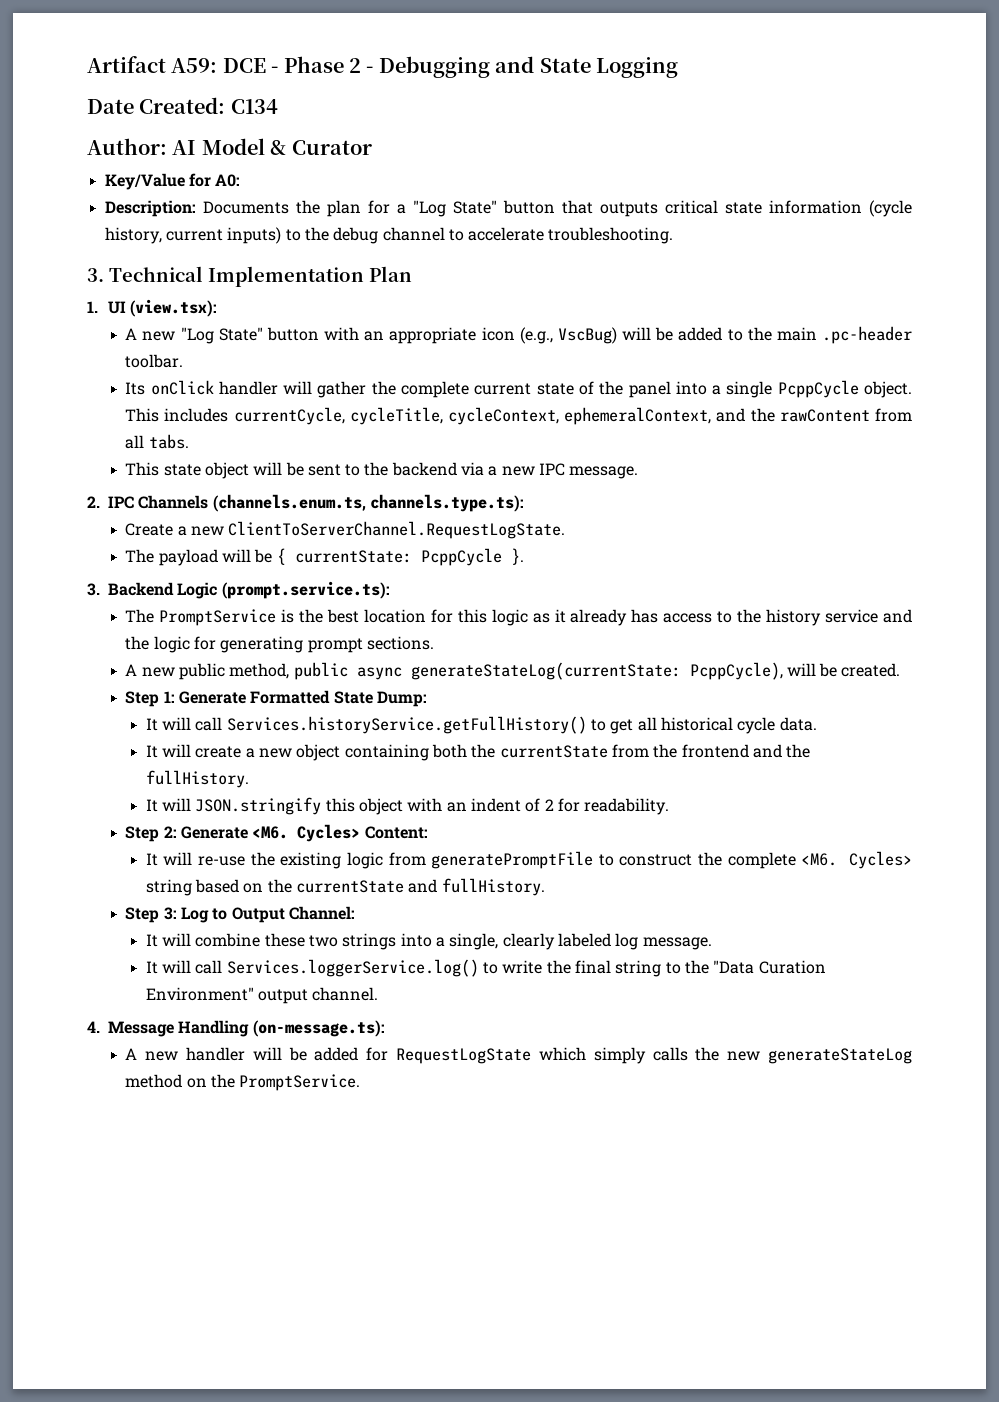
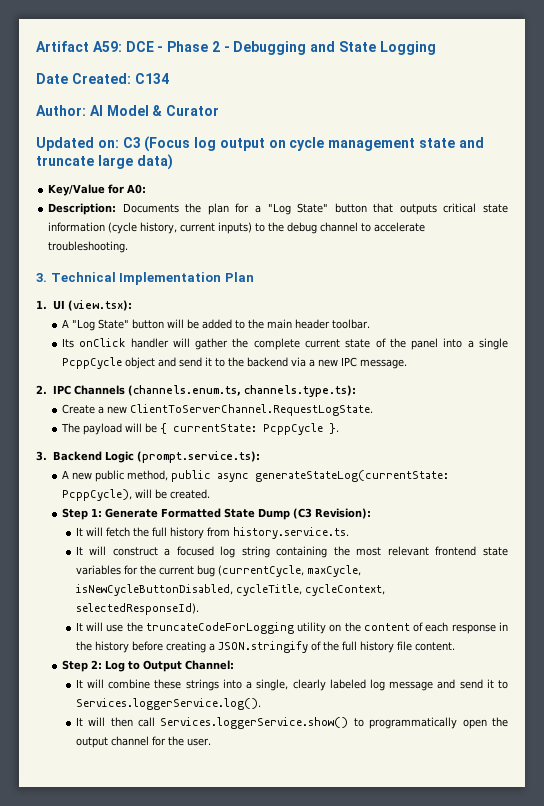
+ Updated on: C3 (Focus log output on cycle management state and truncate large data)
- A new "Log State" button with an appropriate icon (e.g., VscBug) will be added to the main .pc-header toolbar.
+ A "Log State" button will be added to the main header toolbar.
- Its onClick handler will gather the complete current state of the panel into a single PcppCycle object. This includes currentCycle, cycleTitle, cycleContext, ephemeralContext, and the rawContent from all tabs.
- This state object will be sent to the backend via a new IPC message.
+ Its onClick handler will gather the complete current state of the panel into a single PcppCycle object and send it to the backend via a new IPC message.
- The PromptService is the best location for this logic as it already has access to the history service and the logic for generating prompt sections.
- Step 1: Generate Formatted State Dump:
- It will call Services.historyService.getFullHistory() to get all historical cycle data.
- It will create a new object containing both the currentState from the frontend and the fullHistory.
- It will JSON.stringify this object with an indent of 2 for readability.
- Step 2: Generate <M6. Cycles> Content:
- It will re-use the existing logic from generatePromptFile to construct the complete <M6. Cycles> string based on the currentState and fullHistory.
- Step 3: Log to Output Channel:
+ Step 1: Generate Formatted State Dump (C3 Revision):
+ It will fetch the full history from history.service.ts.
+ It will construct a focused log string containing the most relevant frontend state variables for the current bug (currentCycle, maxCycle, isNewCycleButtonDisabled, cycleTitle, cycleContext, selectedResponseId).
+ It will use the truncateCodeForLogging utility on the content of each response in the history before creating a JSON.stringify of the full history file content.
+ Step 2: Log to Output Channel:
- It will combine these two strings into a single, clearly labeled log message.
- It will call Services.loggerService.log() to write the final string to the "Data Curation Environment" output channel.
- 4. Message Handling (on-message.ts):
- A new handler will be added for RequestLogState which simply calls the new generateStateLog method on the PromptService.
+ It will combine these strings into a single, clearly labeled log message and send it to Services.loggerService.log().
+ It will then call Services.loggerService.show() to programmatically open the output channel for the user.

